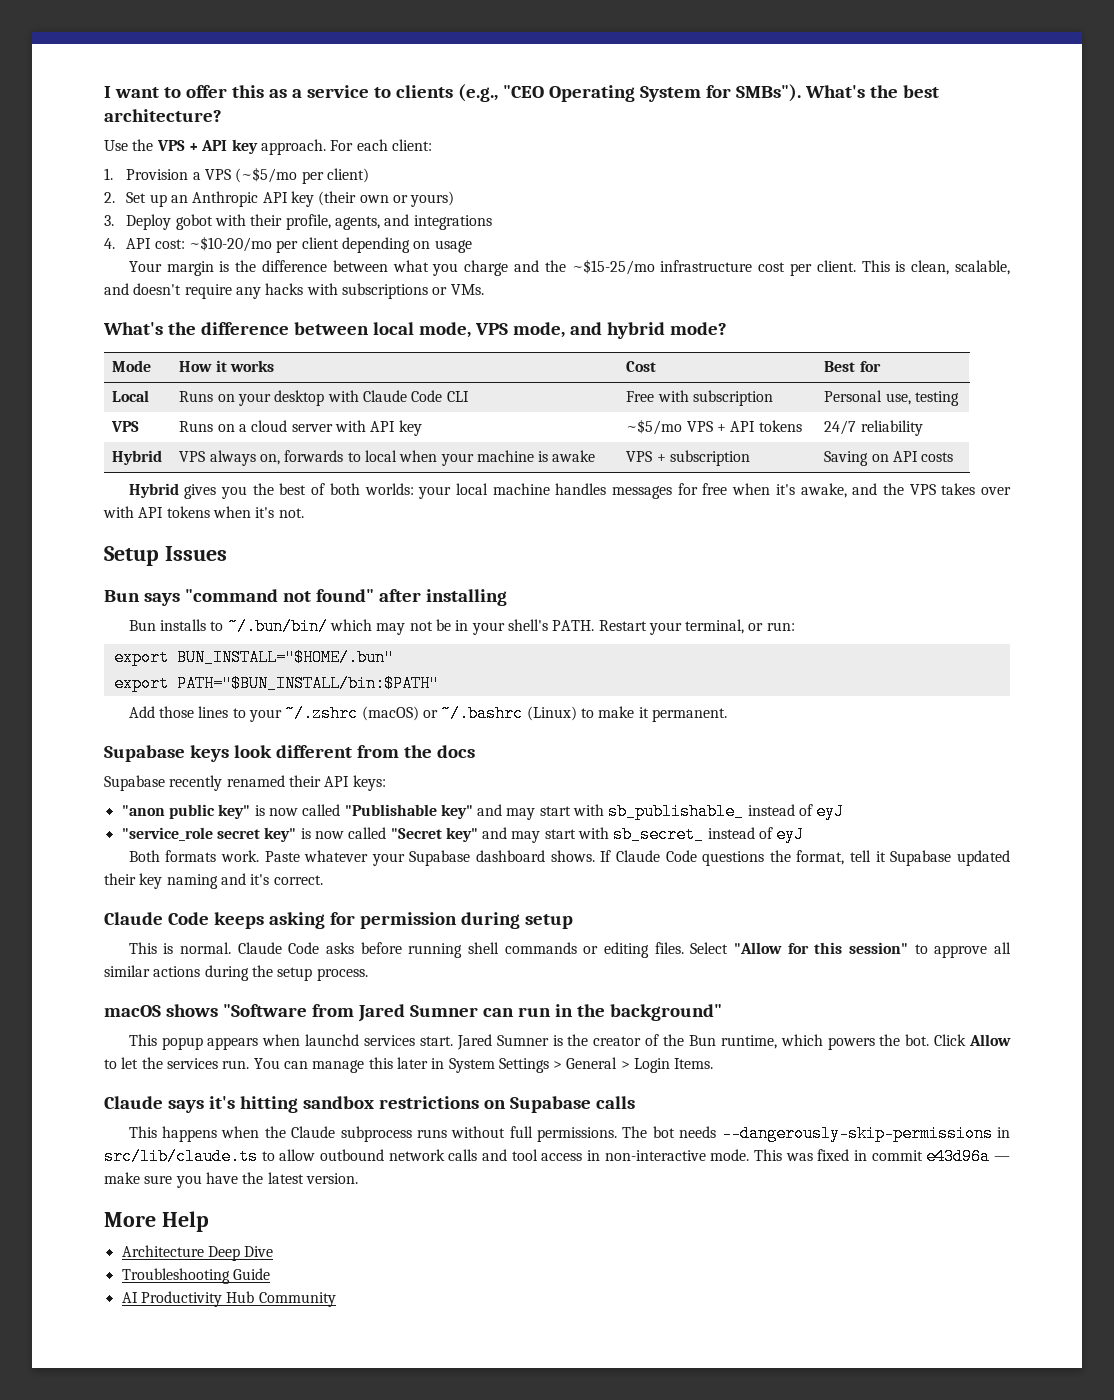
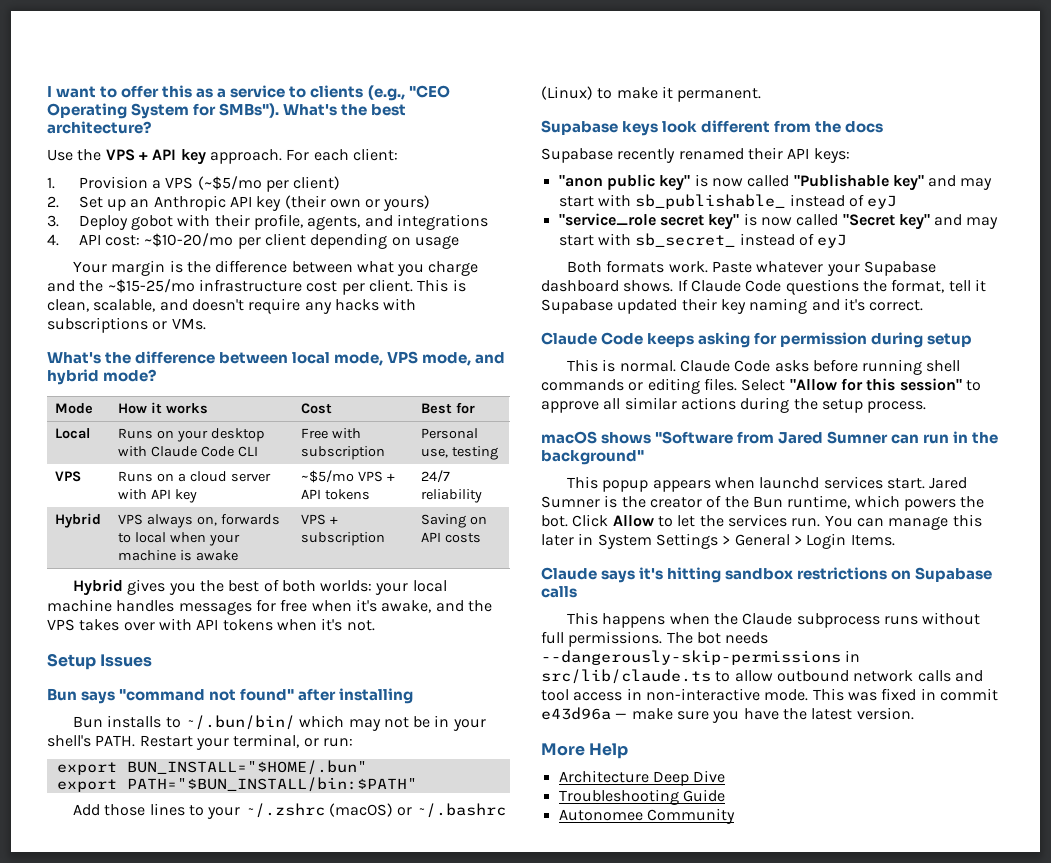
- AI Productivity Hub Community
+ Autonomee Community

